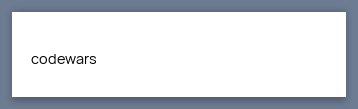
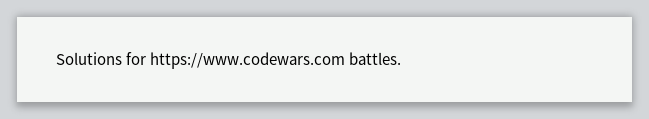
- codewars
+ Solutions for https://www.codewars.com battles.

